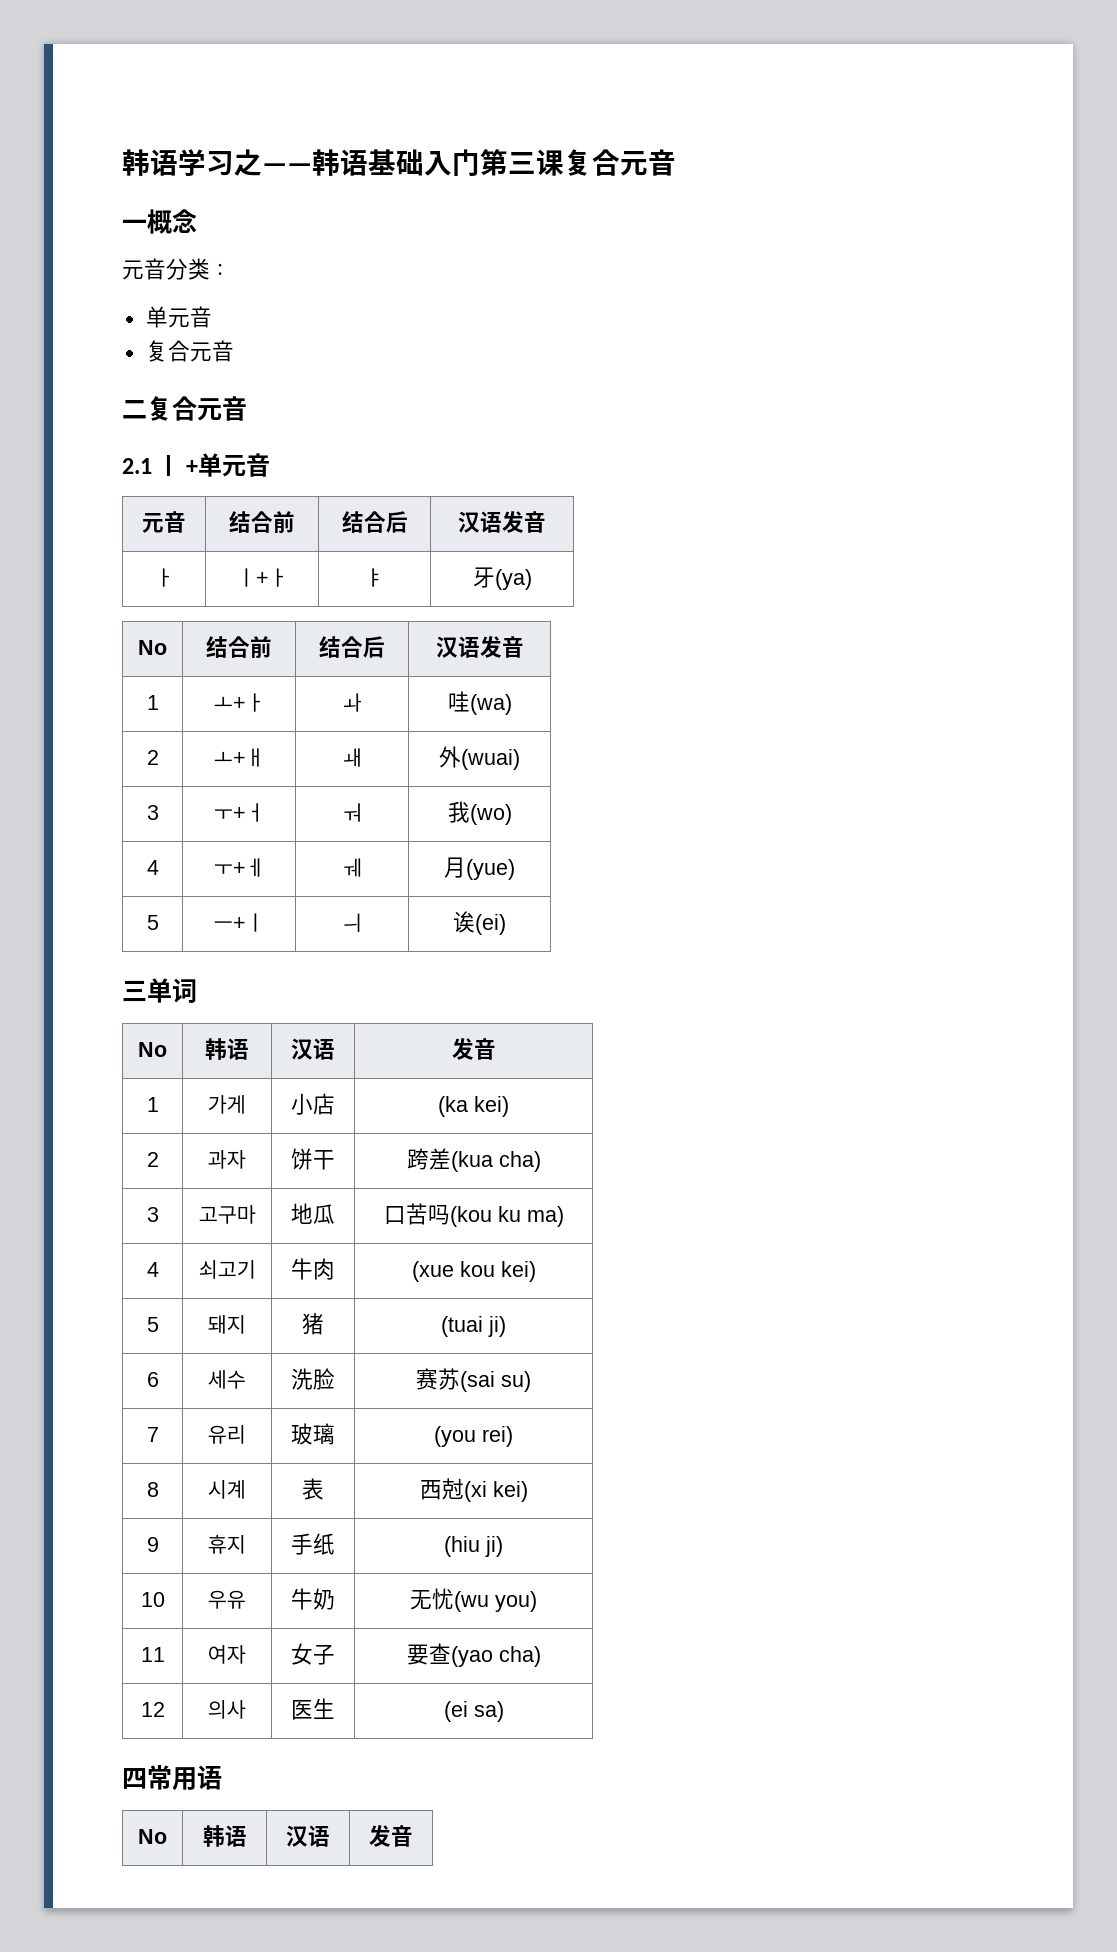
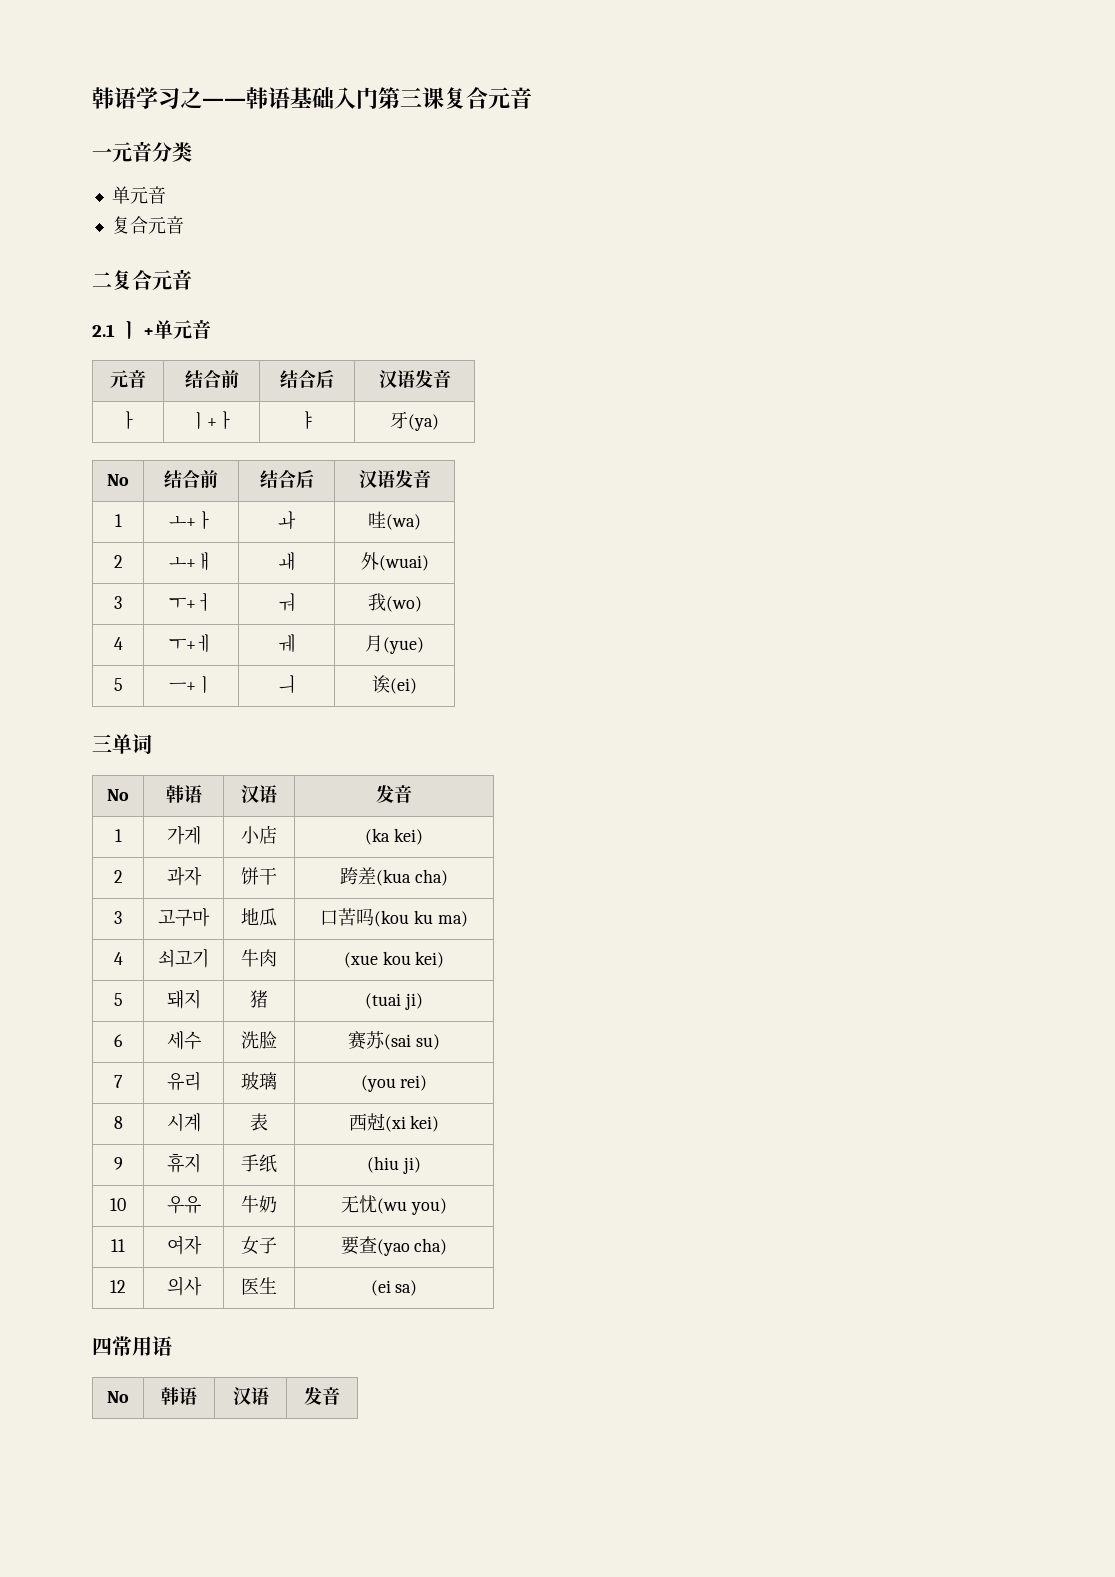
- 一概念
- 元音分类：
+ 一元音分类

